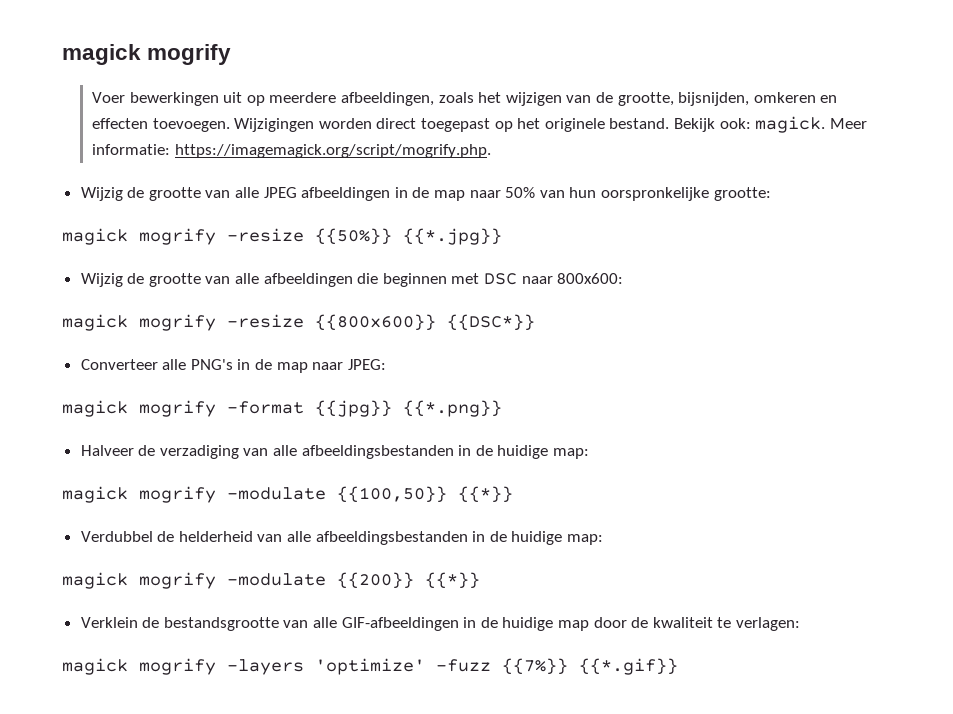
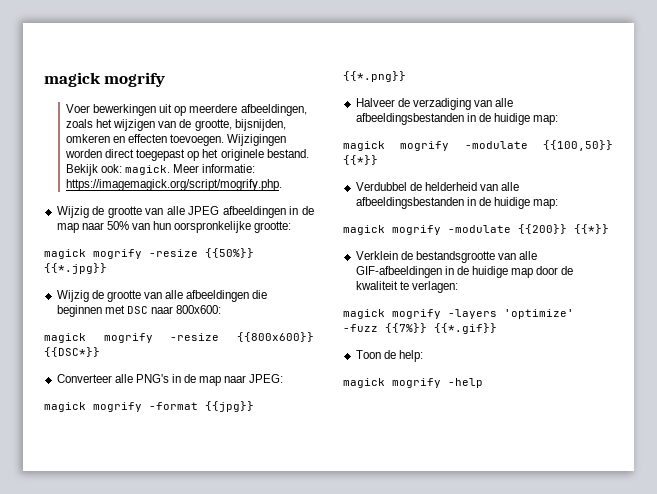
+ Toon de help:
+ magick mogrify -help

